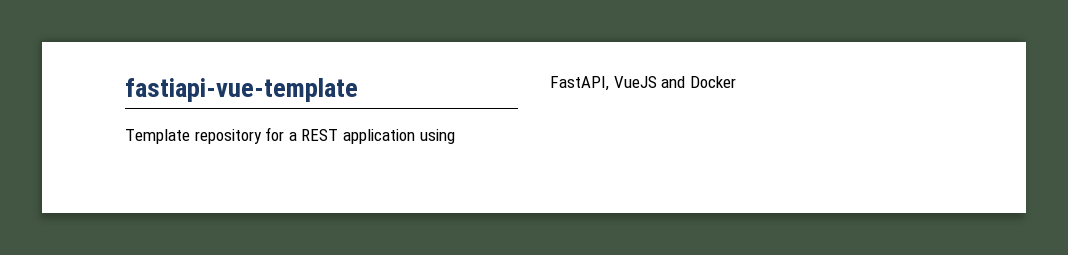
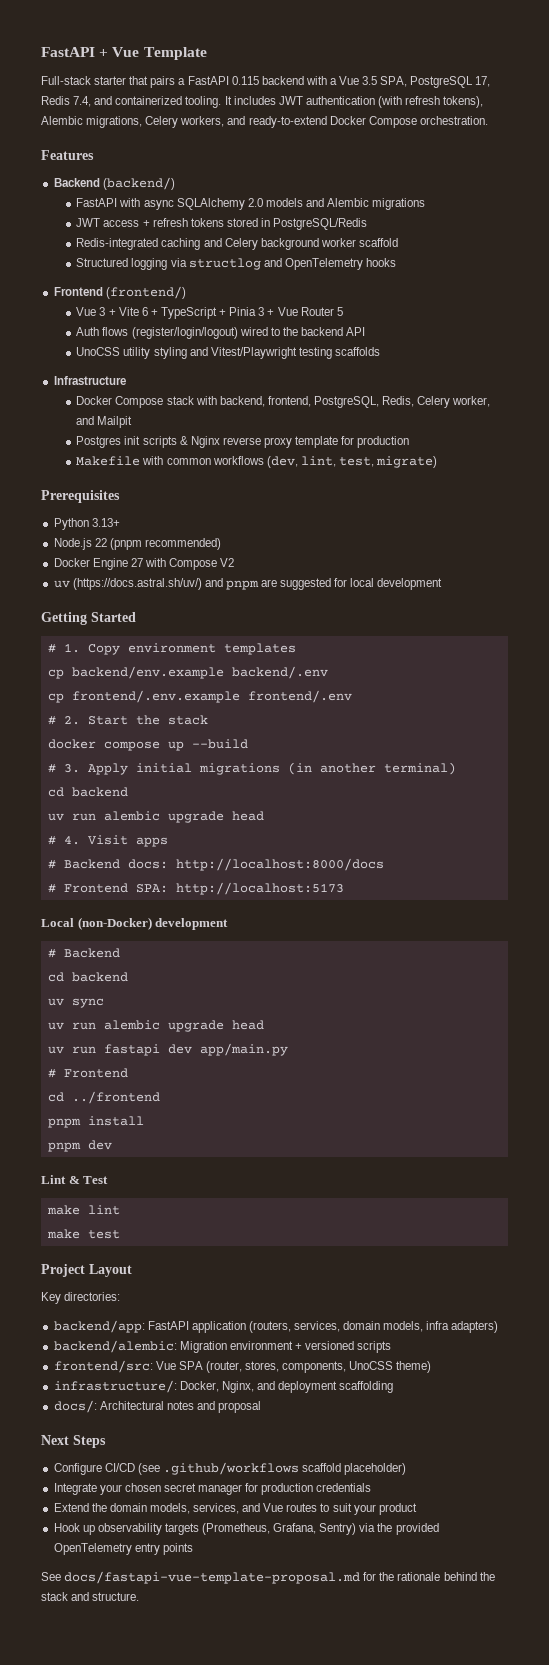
- fastiapi-vue-template
- Template repository for a REST application using FastAPI, VueJS and Docker
+ FastAPI + Vue Template
+ Full-stack starter that pairs a FastAPI 0.115 backend with a Vue 3.5 SPA, PostgreSQL 17, Redis 7.4, and containerized tooling. It includes JWT authentication (with refresh tokens), Alembic migrations, Celery workers, and ready-to-extend Docker Compose orchestration.
+ Features
+ Backend (backend/)
+ FastAPI with async SQLAlchemy 2.0 models and Alembic migrations
+ JWT access + refresh tokens stored in PostgreSQL/Redis
+ Redis-integrated caching and Celery background worker scaffold
+ Structured logging via structlog and OpenTelemetry hooks
+ Frontend (frontend/)
+ Vue 3 + Vite 6 + TypeScript + Pinia 3 + Vue Router 5
+ Auth flows (register/login/logout) wired to the backend API
+ UnoCSS utility styling and Vitest/Playwright testing scaffolds
+ Infrastructure
+ Docker Compose stack with backend, frontend, PostgreSQL, Redis, Celery worker, and Mailpit
+ Postgres init scripts & Nginx reverse proxy template for production
+ Makefile with common workflows (dev, lint, test, migrate)
+ Prerequisites
+ Python 3.13+
+ Node.js 22 (pnpm recommended)
+ Docker Engine 27 with Compose V2
+ uv (https://docs.astral.sh/uv/) and pnpm are suggested for local development
+ Getting Started
+ # 1. Copy environment templates
+ cp backend/env.example backend/.env
+ cp frontend/.env.example frontend/.env
+ # 2. Start the stack
+ docker compose up --build
+ # 3. Apply initial migrations (in another terminal)
+ cd backend
+ uv run alembic upgrade head
+ # 4. Visit apps
+ # Backend docs: http://localhost:8000/docs
+ # Frontend SPA: http://localhost:5173
+ Local (non-Docker) development
+ # Backend
+ cd backend
+ uv sync
+ uv run alembic upgrade head
+ uv run fastapi dev app/main.py
+ # Frontend
+ cd ../frontend
+ pnpm install
+ pnpm dev
+ Lint & Test
+ make lint
+ make test
+ Project Layout
+ Key directories:
+ backend/app: FastAPI application (routers, services, domain models, infra adapters)
+ backend/alembic: Migration environment + versioned scripts
+ frontend/src: Vue SPA (router, stores, components, UnoCSS theme)
+ infrastructure/: Docker, Nginx, and deployment scaffolding
+ docs/: Architectural notes and proposal
+ Next Steps
+ Configure CI/CD (see .github/workflows scaffold placeholder)
+ Integrate your chosen secret manager for production credentials
+ Extend the domain models, services, and Vue routes to suit your product
+ Hook up observability targets (Prometheus, Grafana, Sentry) via the provided OpenTelemetry entry points
+ See docs/fastapi-vue-template-proposal.md for the rationale behind the stack and structure.

